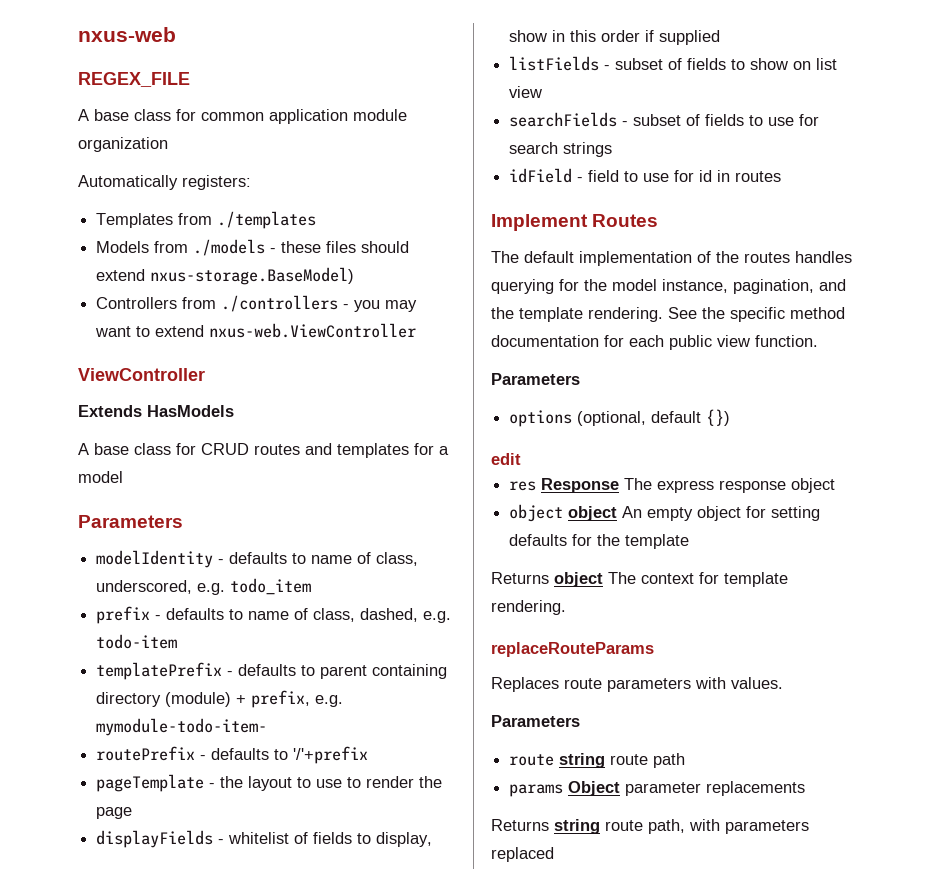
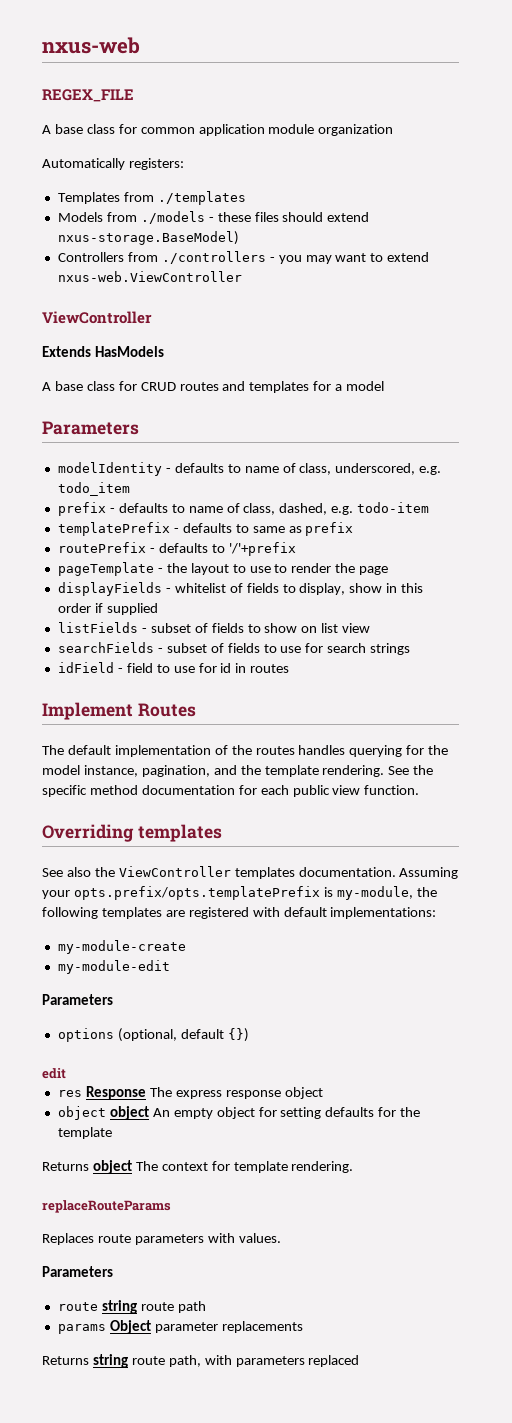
- templatePrefix - defaults to parent containing directory (module) + prefix, e.g. mymodule-todo-item-
+ templatePrefix - defaults to same as prefix
+ Overriding templates
+ See also the ViewController templates documentation. Assuming your opts.prefix/opts.templatePrefix is my-module, the following templates are registered with default implementations:
+ my-module-create
+ my-module-edit

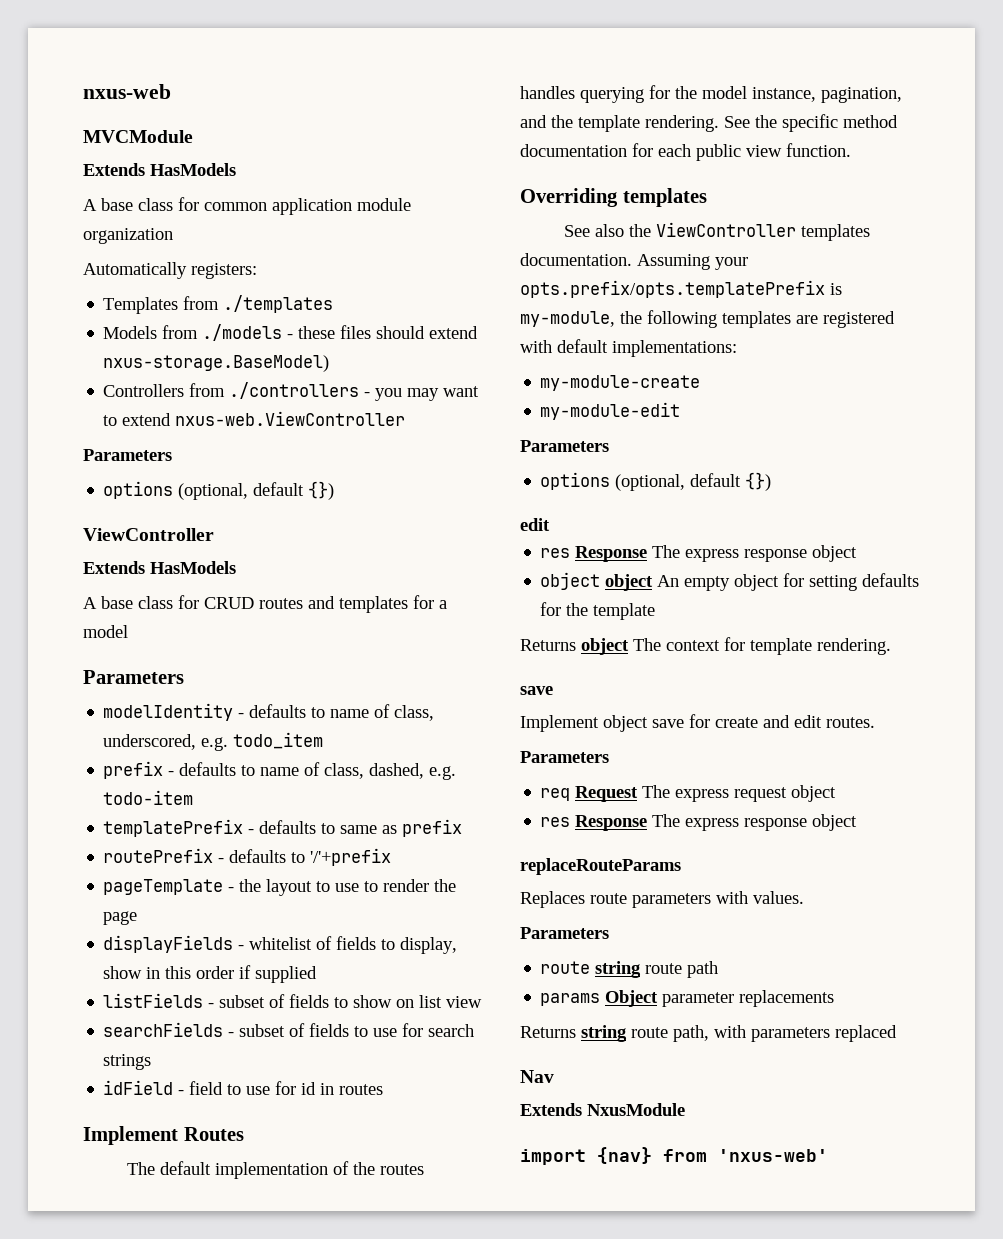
- REGEX_FILE
+ MVCModule
+ Extends HasModels
  Controllers from ./controllers - you may want to extend nxus-web.ViewController
+ Parameters
+ options (optional, default {})
  Returns object The context for template rendering.
+ save
+ Implement object save for create and edit routes.
+ Parameters
+ req Request The express request object
+ res Response The express response object
+ Nav
+ Extends NxusModule
+ import {nav} from 'nxus-web'

